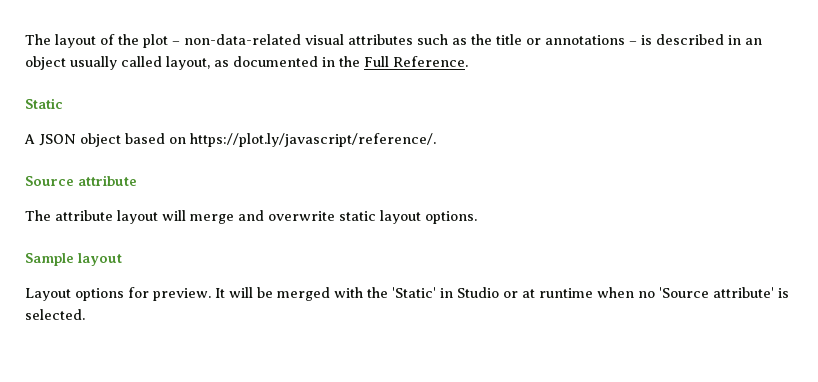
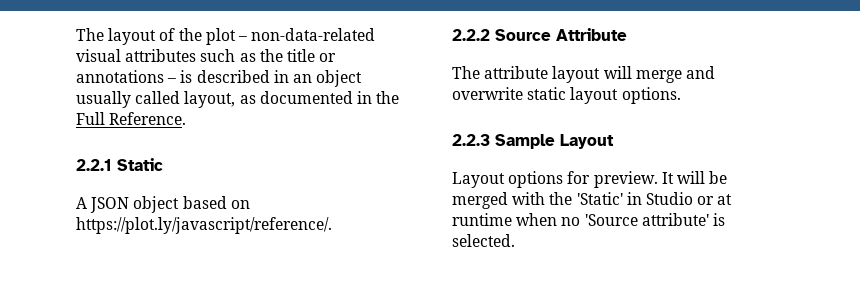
- Static
+ 2.2.1 Static
- Source attribute
+ 2.2.2 Source Attribute
- Sample layout
+ 2.2.3 Sample Layout

